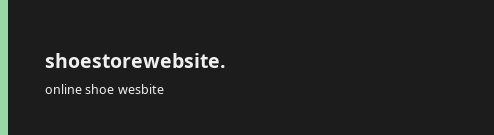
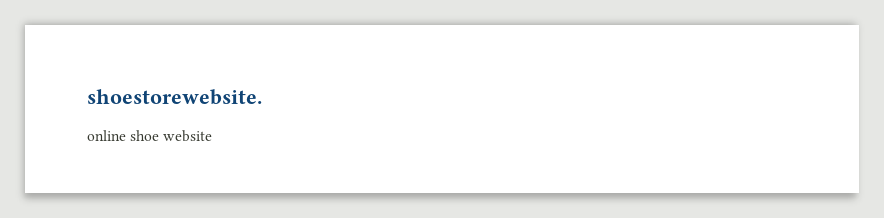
- online shoe wesbite
+ online shoe website

